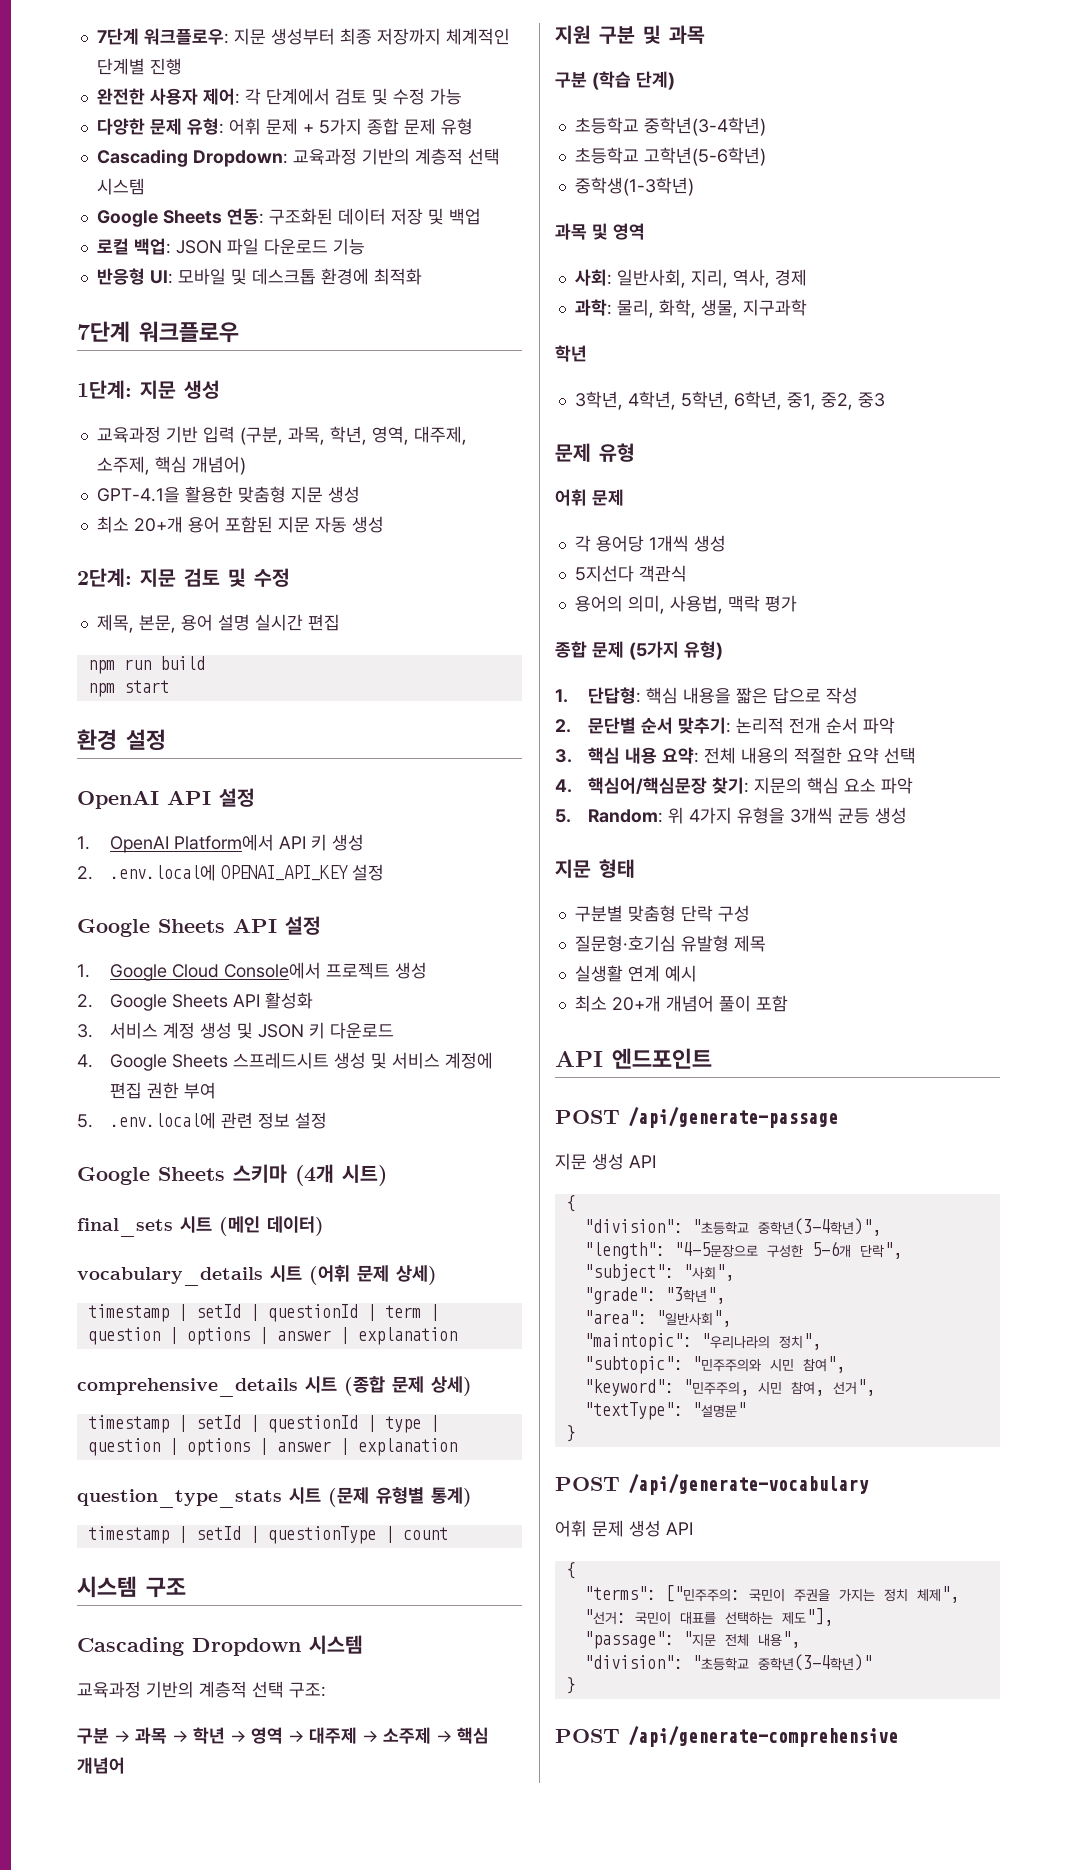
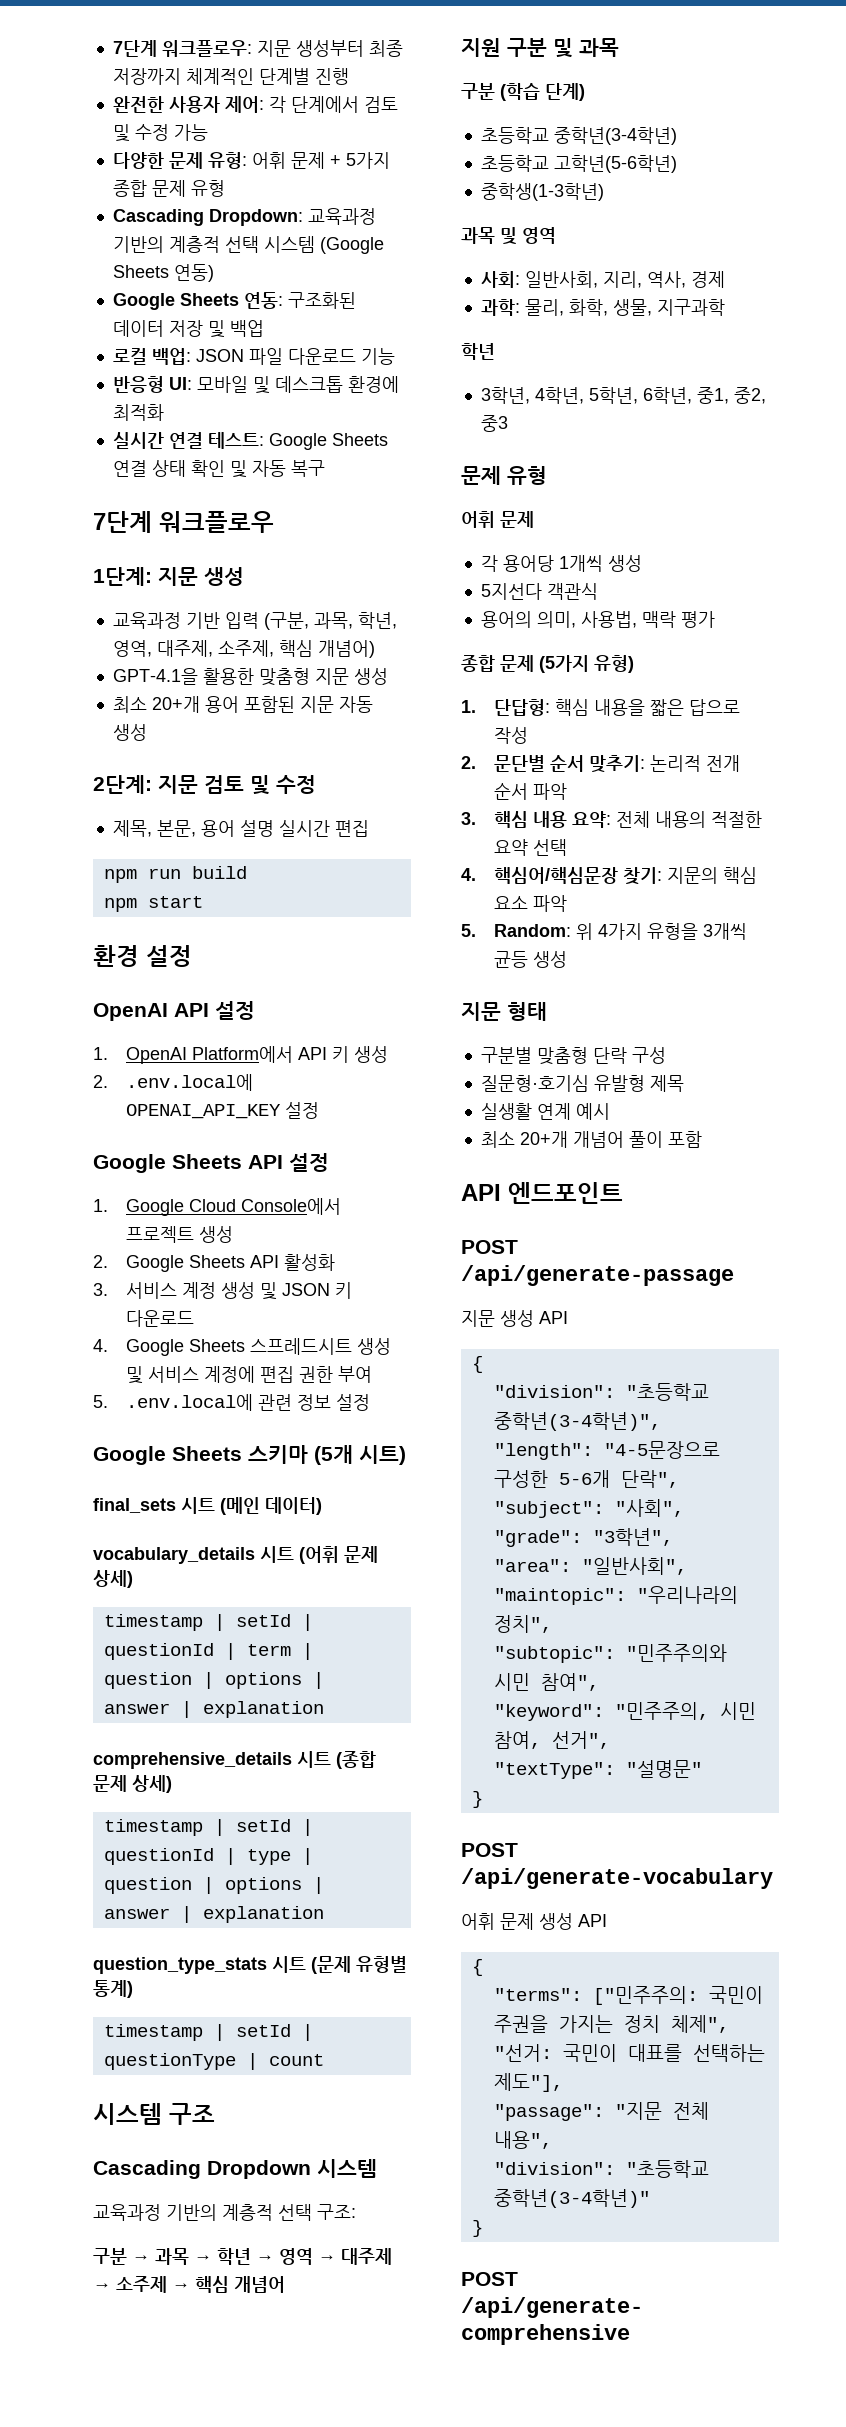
- Cascading Dropdown: 교육과정 기반의 계층적 선택 시스템
+ Cascading Dropdown: 교육과정 기반의 계층적 선택 시스템 (Google Sheets 연동)
+ 실시간 연결 테스트: Google Sheets 연결 상태 확인 및 자동 복구
- Google Sheets 스키마 (4개 시트)
+ Google Sheets 스키마 (5개 시트)

